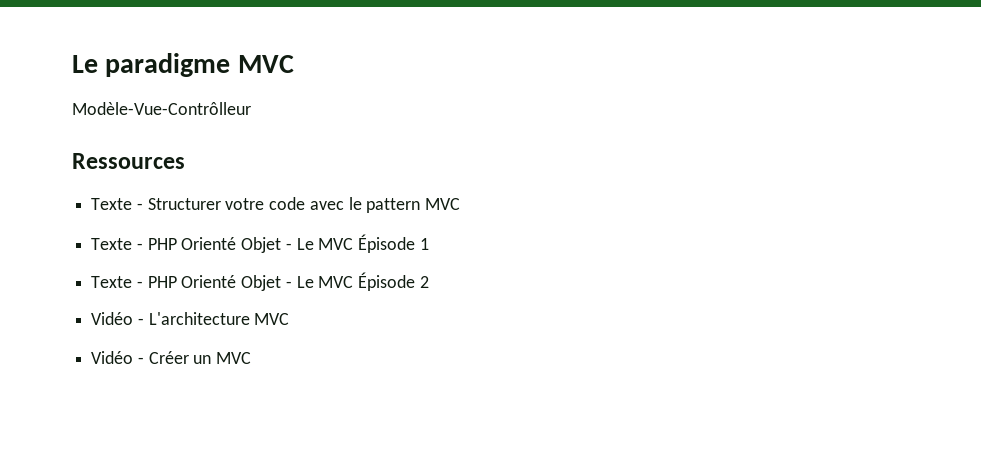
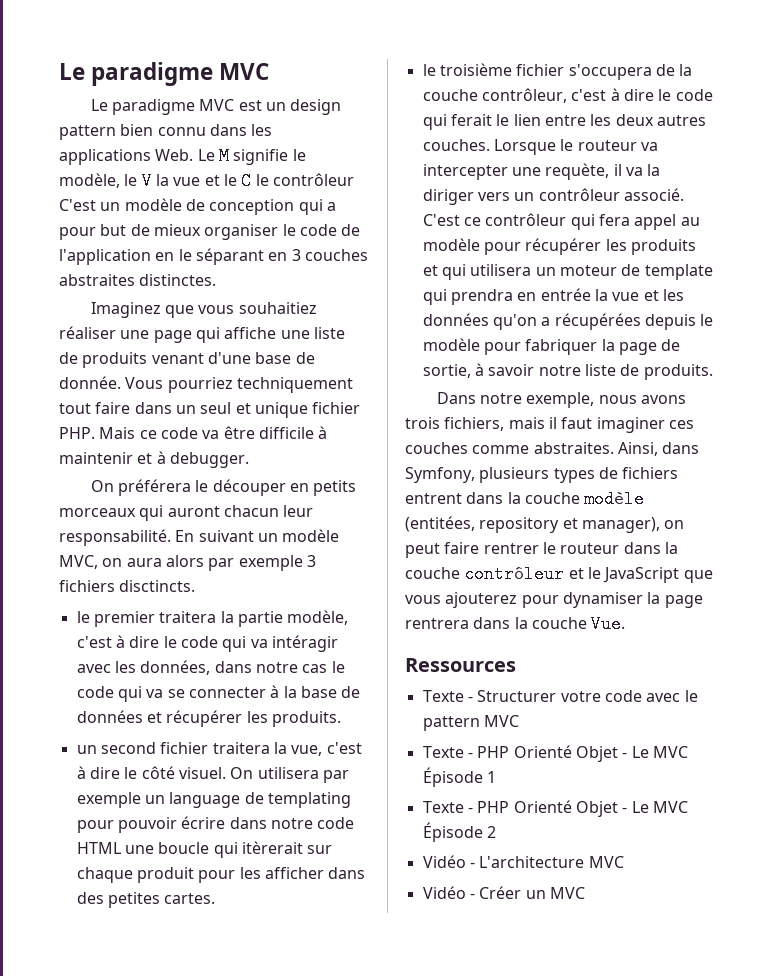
- Modèle-Vue-Contrôlleur
+ Le paradigme MVC est un design pattern bien connu dans les applications Web. Le M signifie le modèle, le V la vue et le C le contrôleur C'est un modèle de conception qui a pour but de mieux organiser le code de l'application en le séparant en 3 couches abstraites distinctes.
+ Imaginez que vous souhaitiez réaliser une page qui affiche une liste de produits venant d'une base de donnée. Vous pourriez techniquement tout faire dans un seul et unique fichier PHP. Mais ce code va être difficile à maintenir et à debugger.
+ On préférera le découper en petits morceaux qui auront chacun leur responsabilité. En suivant un modèle MVC, on aura alors par exemple 3 fichiers disctincts.
+ le premier traitera la partie modèle, c'est à dire le code qui va intéragir avec les données, dans notre cas le code qui va se connecter à la base de données et récupérer les produits.
+ un second fichier traitera la vue, c'est à dire le côté visuel. On utilisera par exemple un language de templating pour pouvoir écrire dans notre code HTML une boucle qui itèrerait sur chaque produit pour les afficher dans des petites cartes.
+ le troisième fichier s'occupera de la couche contrôleur, c'est à dire le code qui ferait le lien entre les deux autres couches. Lorsque le routeur va intercepter une requète, il va la diriger vers un contrôleur associé. C'est ce contrôleur qui fera appel au modèle pour récupérer les produits et qui utilisera un moteur de template qui prendra en entrée la vue et les données qu'on a récupérées depuis le modèle pour fabriquer la page de sortie, à savoir notre liste de produits.
+ Dans notre exemple, nous avons trois fichiers, mais il faut imaginer ces couches comme abstraites. Ainsi, dans Symfony, plusieurs types de fichiers entrent dans la couche modèle (entitées, repository et manager), on peut faire rentrer le routeur dans la couche contrôleur et le JavaScript que vous ajouterez pour dynamiser la page rentrera dans la couche Vue.

